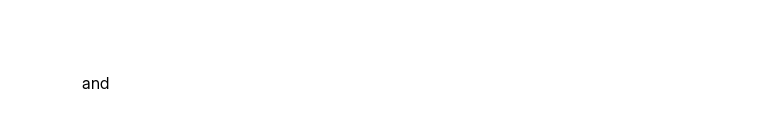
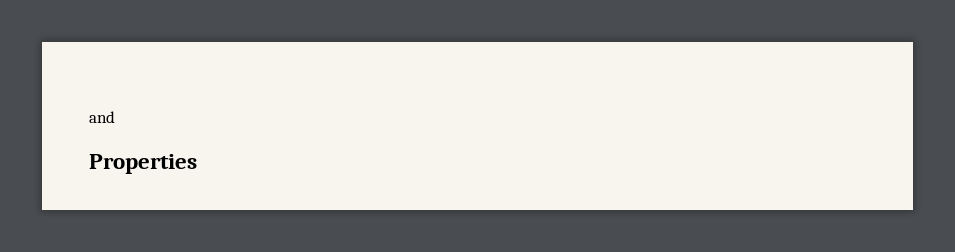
+ Properties

